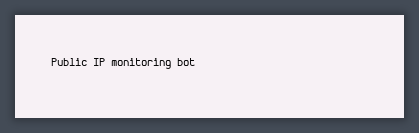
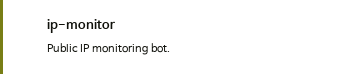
+ ip-monitor
- Public IP monitoring bot
+ Public IP monitoring bot.

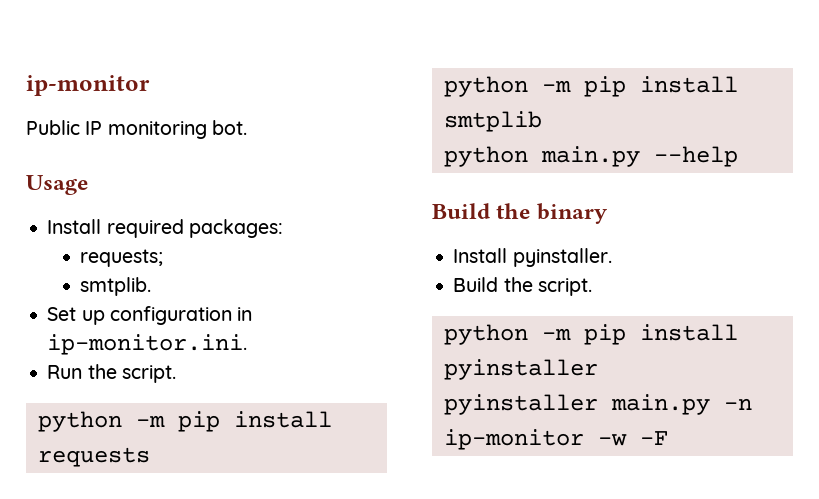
+ Usage
+ Install required packages:
+ requests;
+ smtplib.
+ Set up configuration in ip-monitor.ini.
+ Run the script.
+ python -m pip install requests
+ python -m pip install smtplib
+ python main.py --help
+ Build the binary
+ Install pyinstaller.
+ Build the script.
+ python -m pip install pyinstaller
+ pyinstaller main.py -n ip-monitor -w -F

